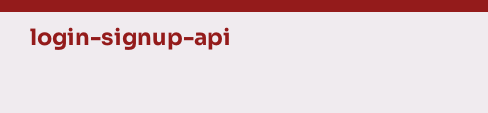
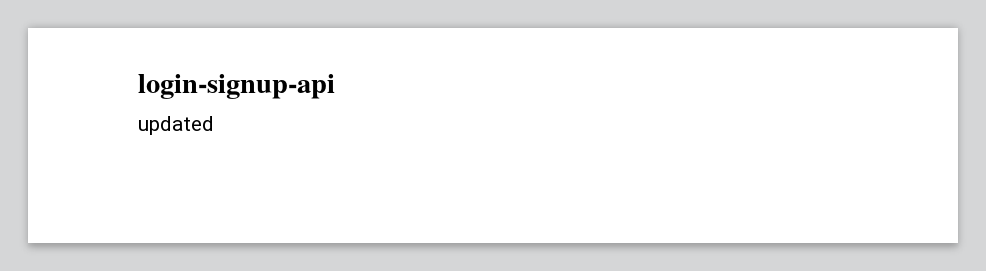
+ updated

